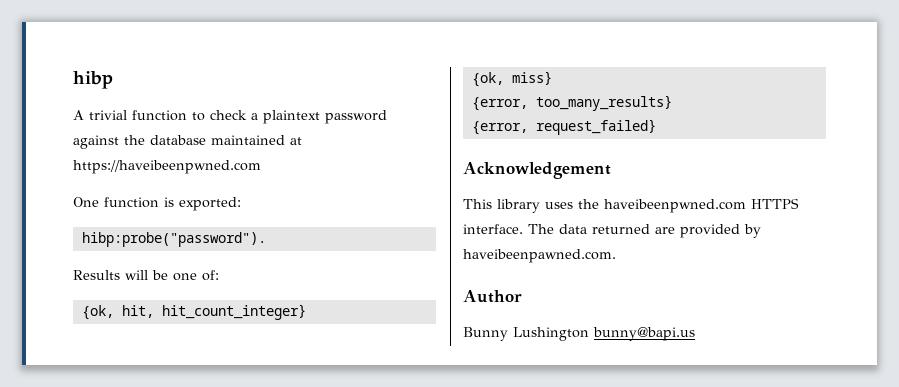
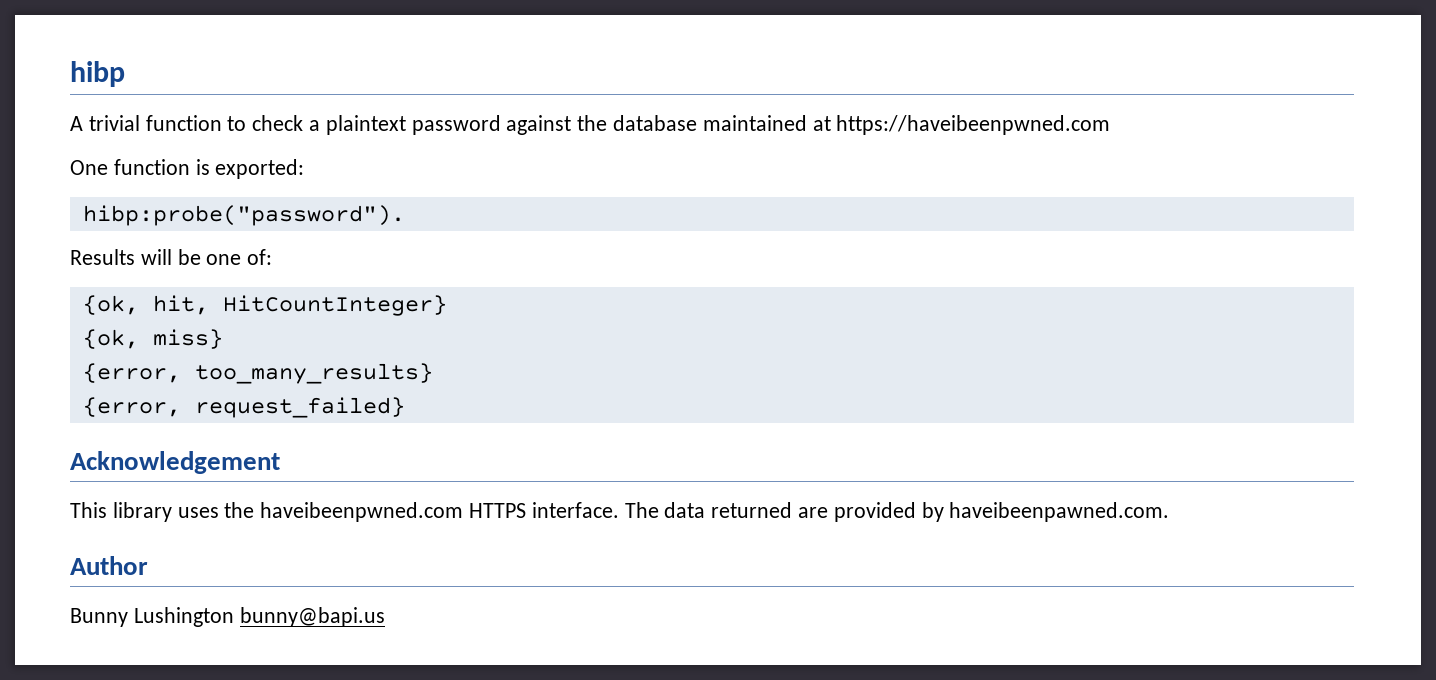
- {ok, hit, hit_count_integer}
+ {ok, hit, HitCountInteger}

